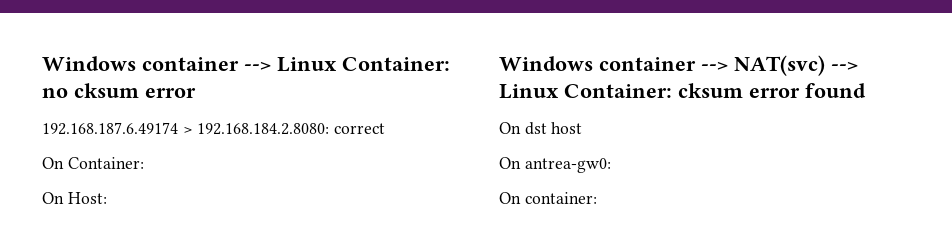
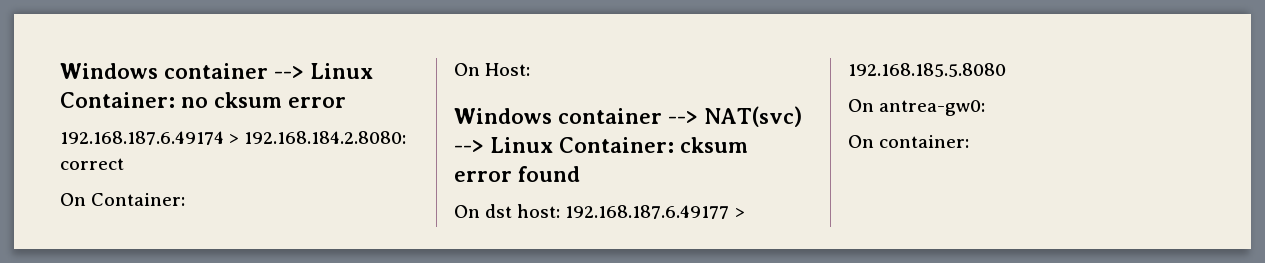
- On dst host
+ On dst host: 192.168.187.6.49177 > 192.168.185.5.8080

